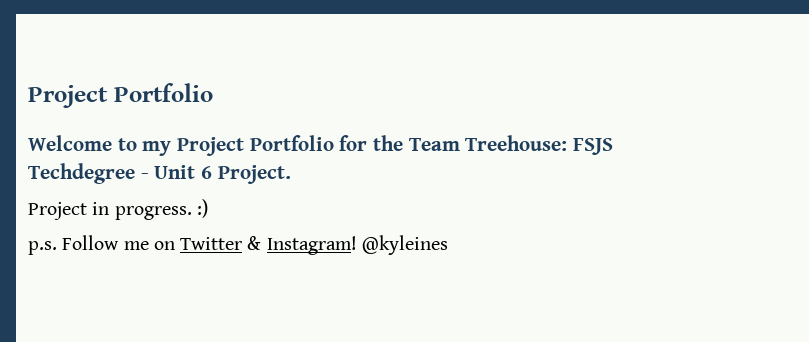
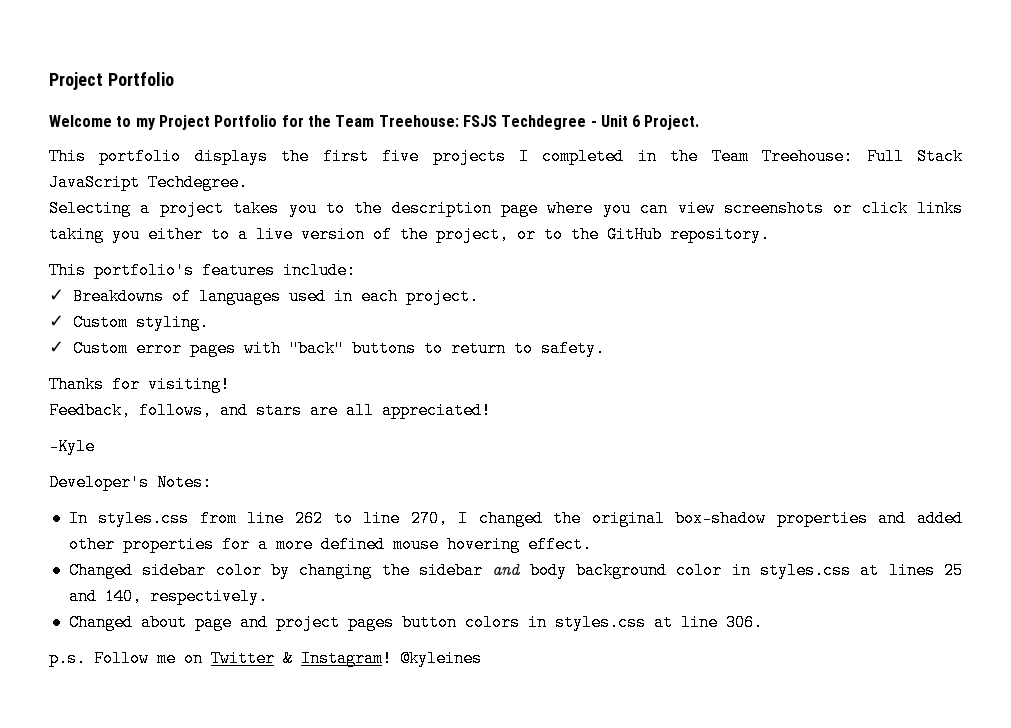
- Project in progress. :)
+ This portfolio displays the first five projects I completed in the Team Treehouse: Full Stack JavaScript Techdegree.
+ Selecting a project takes you to the description page where you can view screenshots or click links taking you either to a live version of the project, or to the GitHub repository.
+ This portfolio's features include:
+ ✓ Breakdowns of languages used in each project.
+ ✓ Custom styling.
+ ✓ Custom error pages with "back" buttons to return to safety.
+ Thanks for visiting!
+ Feedback, follows, and stars are all appreciated!
+ -Kyle
+ Developer's Notes:
+ In styles.css from line 262 to line 270, I changed the original box-shadow properties and added other properties for a more defined mouse hovering effect.
+ Changed sidebar color by changing the sidebar and body background color in styles.css at lines 25 and 140, respectively.
+ Changed about page and project pages button colors in styles.css at line 306.

